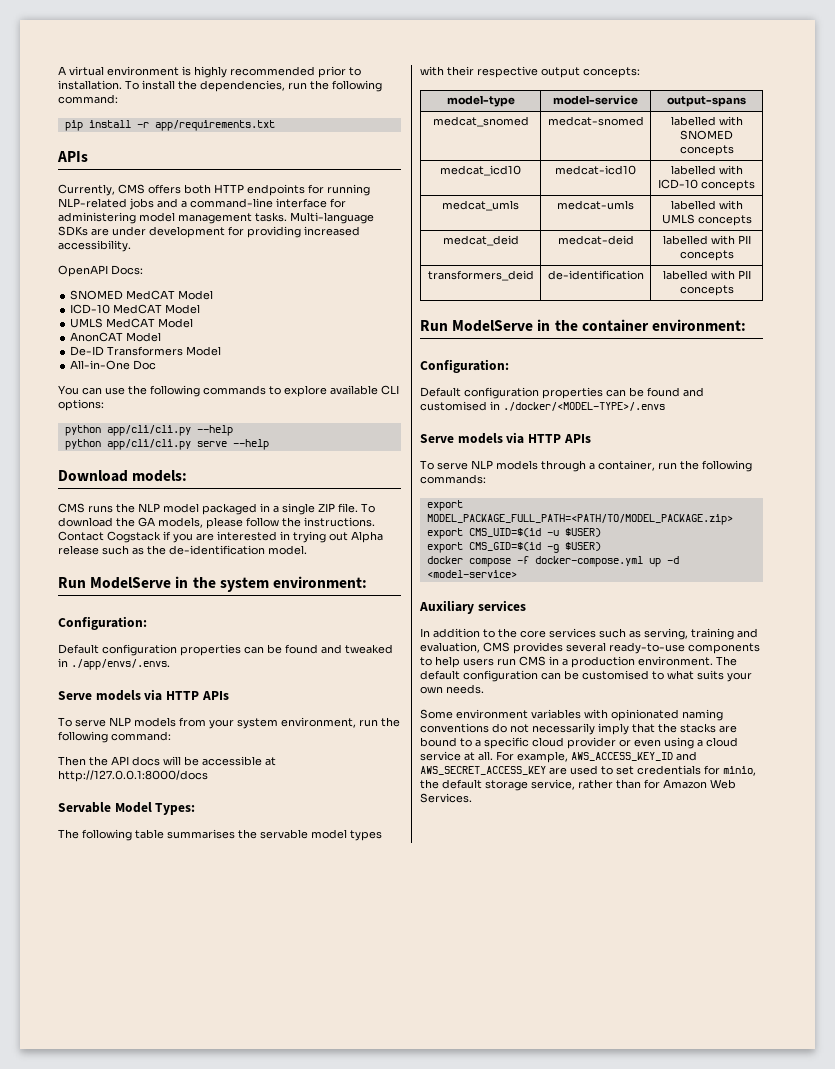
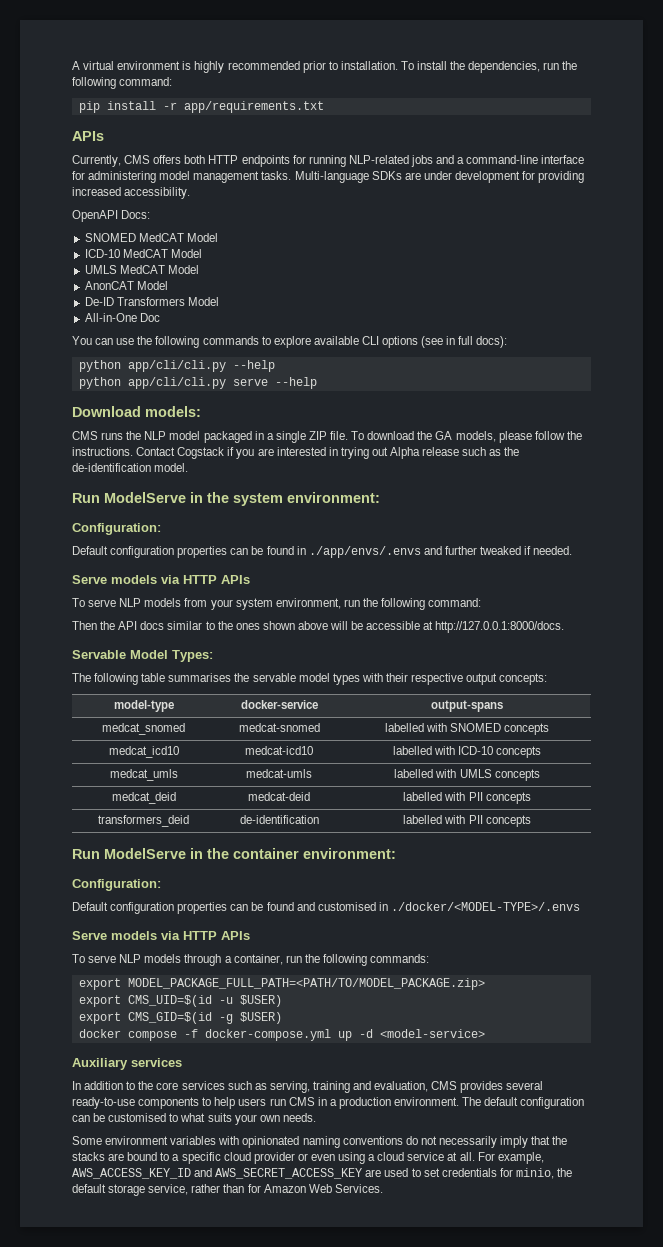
- You can use the following commands to explore available CLI options:
+ You can use the following commands to explore available CLI options (see in full docs):
- Default configuration properties can be found and tweaked in ./app/envs/.envs.
+ Default configuration properties can be found in ./app/envs/.envs and further tweaked if needed.
- Then the API docs will be accessible at http://127.0.0.1:8000/docs
+ Then the API docs similar to the ones shown above will be accessible at http://127.0.0.1:8000/docs.
- model-type | model-service | output-spans
+ model-type | docker-service | output-spans

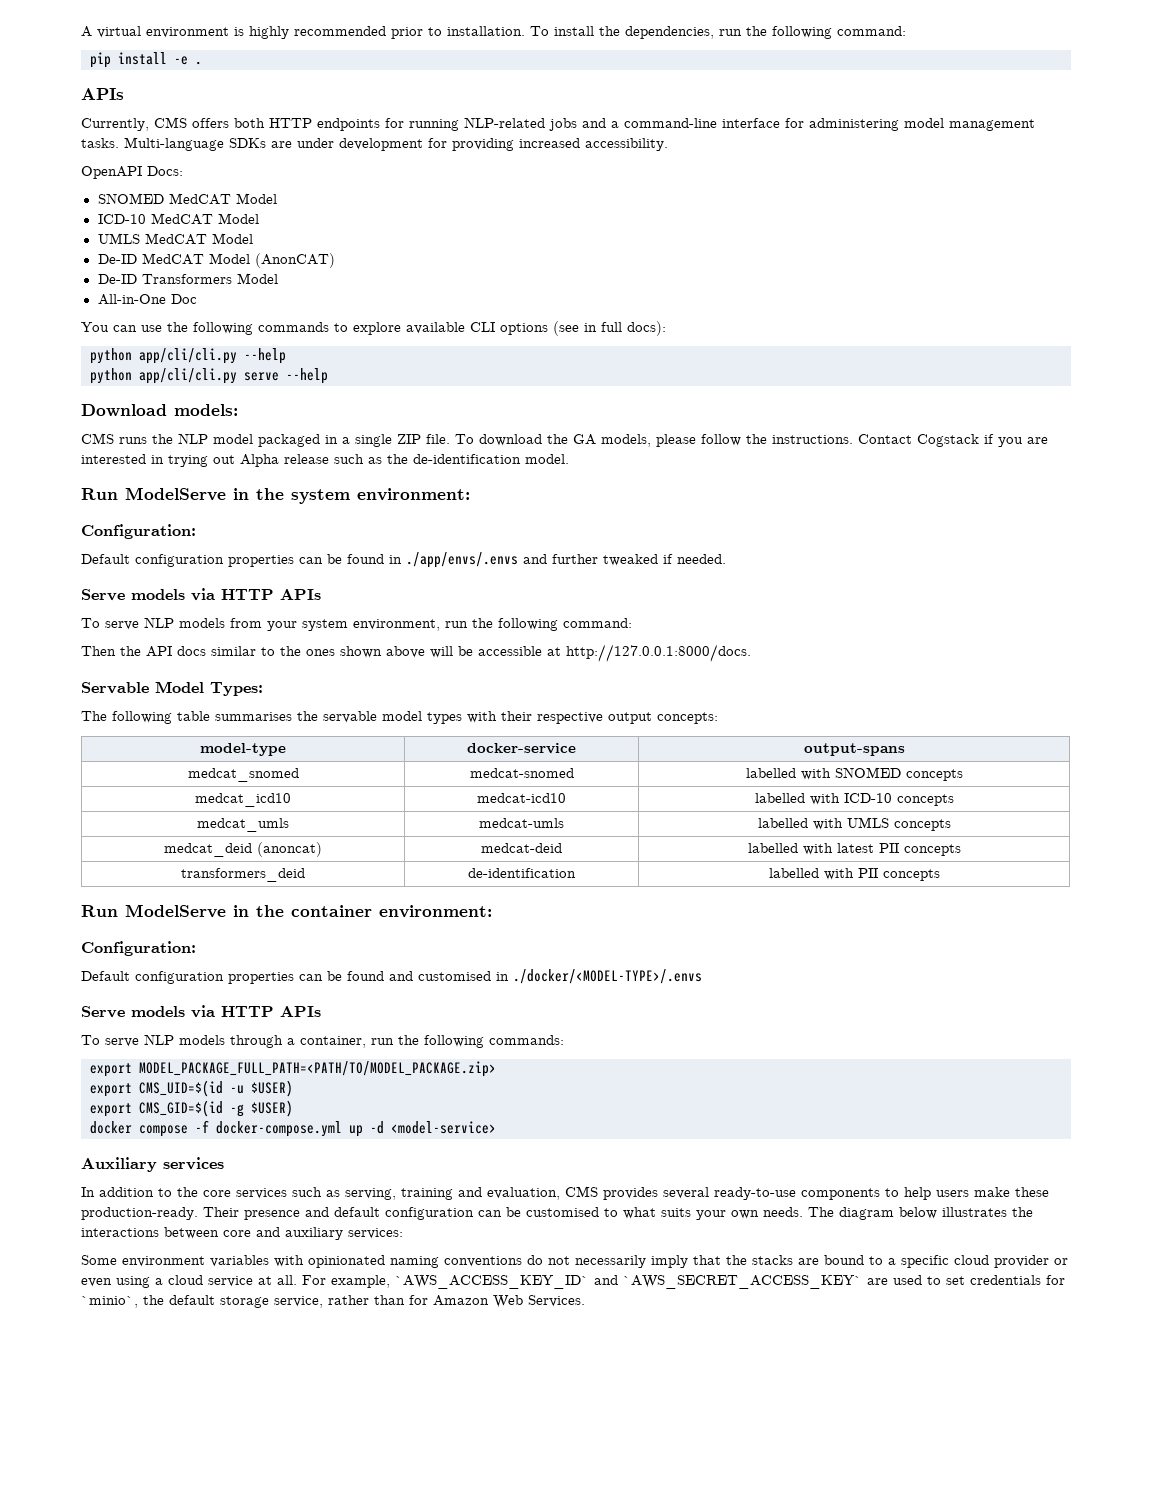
- pip install -r app/requirements.txt
+ pip install -e .
- AnonCAT Model
+ De-ID MedCAT Model (AnonCAT)
- medcat_deid | medcat-deid | labelled with PII concepts
+ medcat_deid (anoncat) | medcat-deid | labelled with latest PII concepts
- In addition to the core services such as serving, training and evaluation, CMS provides several ready-to-use components to help users run CMS in a production environment. The default configuration can be customised to what suits your own needs.
+ In addition to the core services such as serving, training and evaluation, CMS provides several ready-to-use components to help users make these production-ready. Their presence and default configuration can be customised to what suits your own needs. The diagram below illustrates the interactions between core and auxiliary services:
- For example, AWS_ACCESS_KEY_ID and AWS_SECRET_ACCESS_KEY are used to set credentials for minio, the default storage service, rather than for Amazon Web Services.
+ For example, `AWS_ACCESS_KEY_ID` and `AWS_SECRET_ACCESS_KEY` are used to set credentials for `minio`, the default storage service, rather than for Amazon Web Services.

